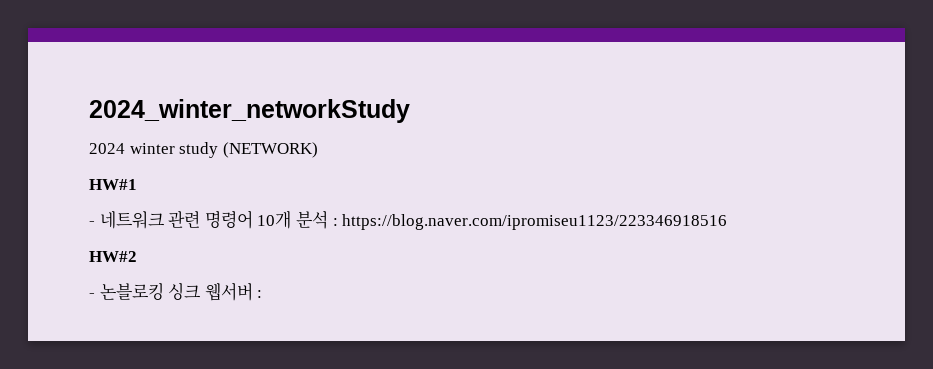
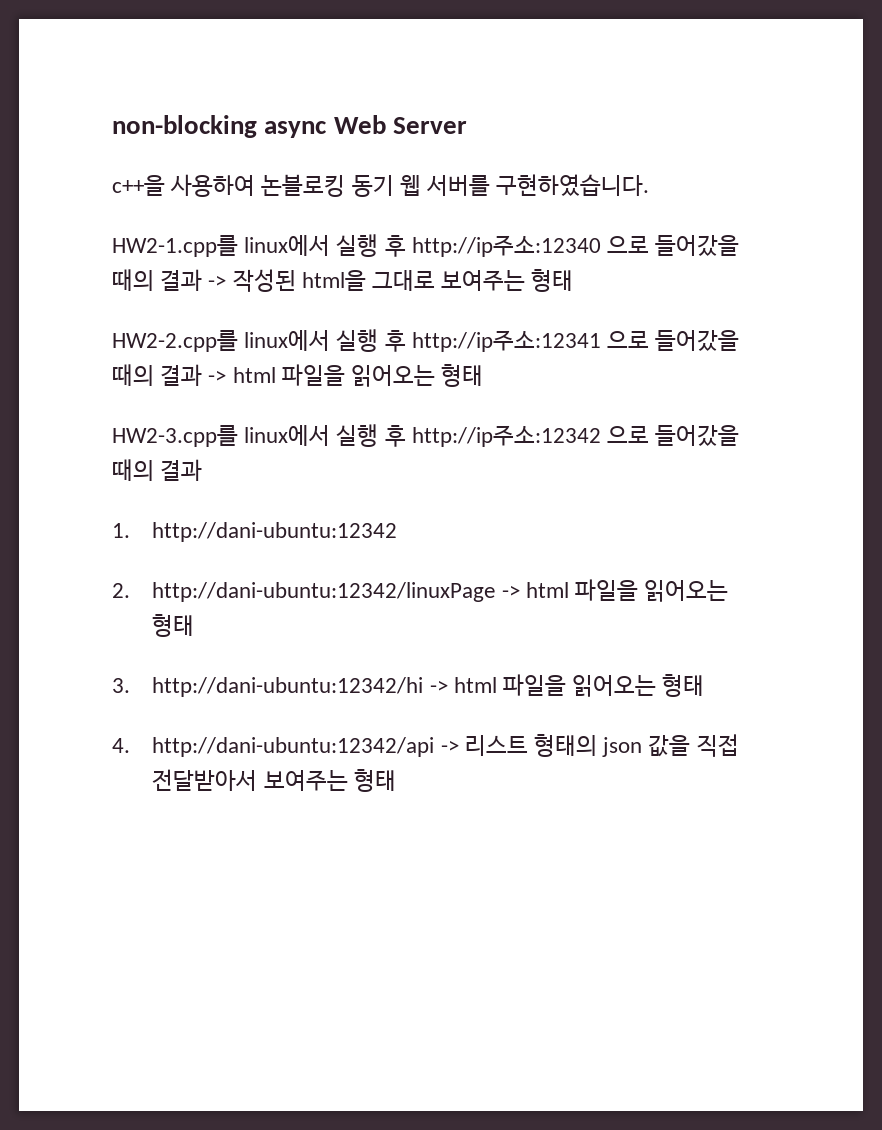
- 2024_winter_networkStudy
- 2024 winter study (NETWORK)
- HW#1
- - 네트워크 관련 명령어 10개 분석 : https://blog.naver.com/ipromiseu1123/223346918516
- HW#2
- - 논블로킹 싱크 웹서버 :
+ non-blocking async Web Server
+ c++을 사용하여 논블로킹 동기 웹 서버를 구현하였습니다.
+ HW2-1.cpp를 linux에서 실행 후 http://ip주소:12340 으로 들어갔을 때의 결과 -> 작성된 html을 그대로 보여주는 형태
+ HW2-2.cpp를 linux에서 실행 후 http://ip주소:12341 으로 들어갔을 때의 결과 -> html 파일을 읽어오는 형태
+ HW2-3.cpp를 linux에서 실행 후 http://ip주소:12342 으로 들어갔을 때의 결과
+ 1. http://dani-ubuntu:12342
+ 2. http://dani-ubuntu:12342/linuxPage -> html 파일을 읽어오는 형태
+ 3. http://dani-ubuntu:12342/hi -> html 파일을 읽어오는 형태
+ 4. http://dani-ubuntu:12342/api -> 리스트 형태의 json 값을 직접 전달받아서 보여주는 형태

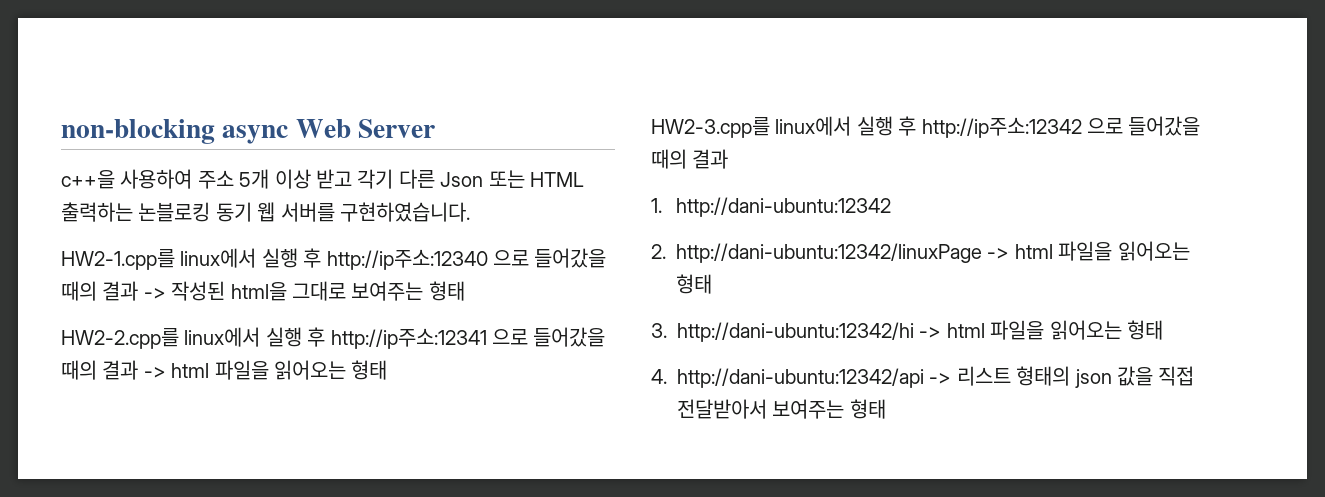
- c++을 사용하여 논블로킹 동기 웹 서버를 구현하였습니다.
+ c++을 사용하여 주소 5개 이상 받고 각기 다른 Json 또는 HTML 출력하는 논블로킹 동기 웹 서버를 구현하였습니다.

